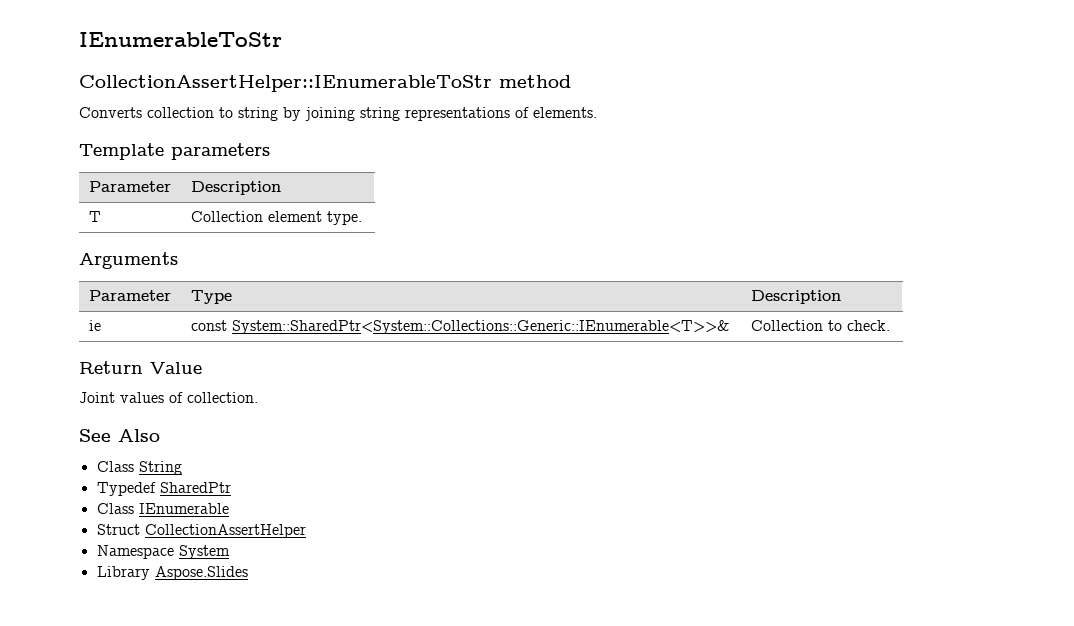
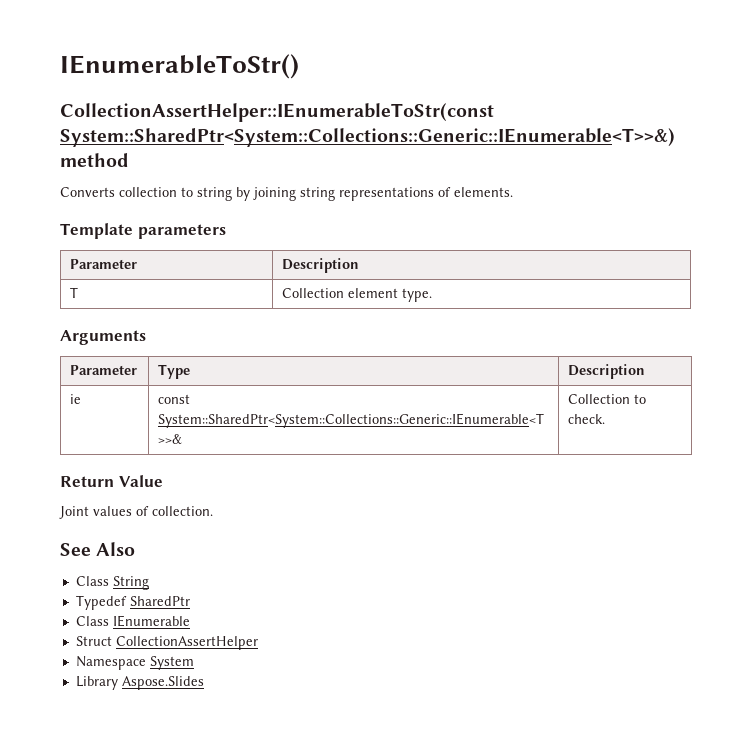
- IEnumerableToStr
- CollectionAssertHelper::IEnumerableToStr method
+ IEnumerableToStr()
+ CollectionAssertHelper::IEnumerableToStr(const System::SharedPtr<System::Collections::Generic::IEnumerable<T>>&) method

